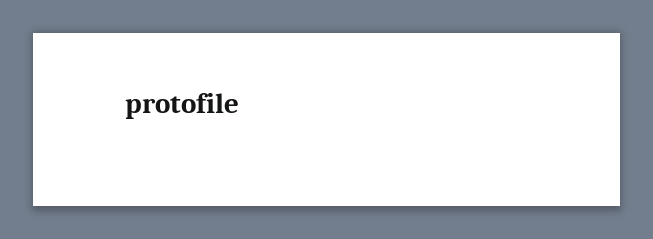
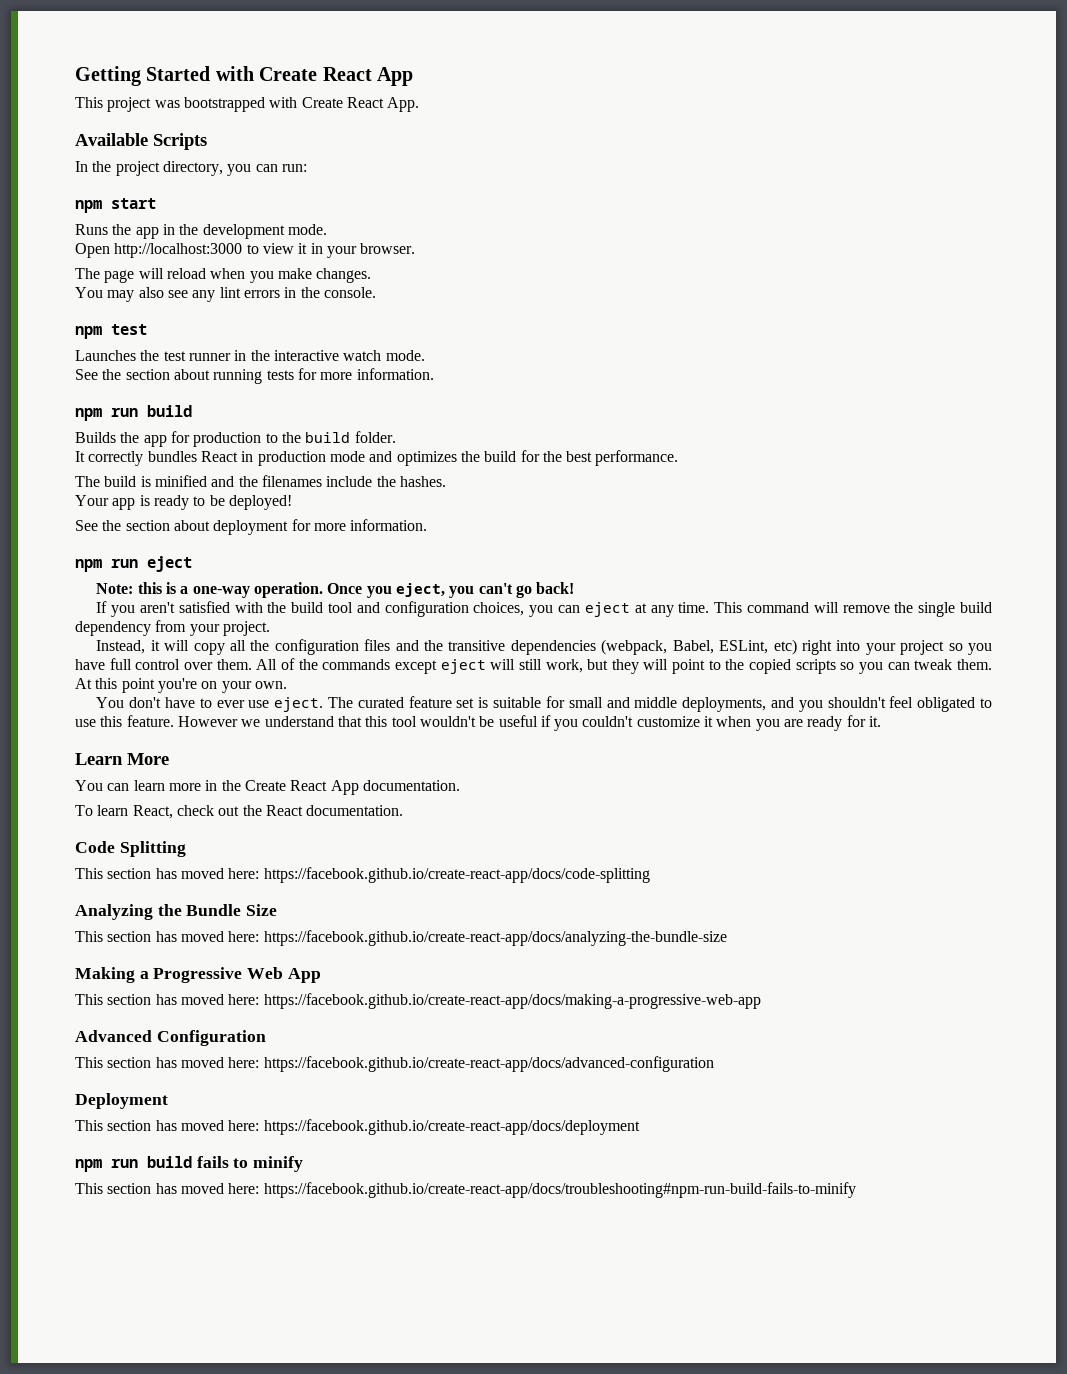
- protofile
+ Getting Started with Create React App
+ This project was bootstrapped with Create React App.
+ Available Scripts
+ In the project directory, you can run:
+ npm start
+ Runs the app in the development mode.
+ Open http://localhost:3000 to view it in your browser.
+ The page will reload when you make changes.
+ You may also see any lint errors in the console.
+ npm test
+ Launches the test runner in the interactive watch mode.
+ See the section about running tests for more information.
+ npm run build
+ Builds the app for production to the build folder.
+ It correctly bundles React in production mode and optimizes the build for the best performance.
+ The build is minified and the filenames include the hashes.
+ Your app is ready to be deployed!
+ See the section about deployment for more information.
+ npm run eject
+ Note: this is a one-way operation. Once you eject, you can't go back!
+ If you aren't satisfied with the build tool and configuration choices, you can eject at any time. This command will remove the single build dependency from your project.
+ Instead, it will copy all the configuration files and the transitive dependencies (webpack, Babel, ESLint, etc) right into your project so you have full control over them. All of the commands except eject will still work, but they will point to the copied scripts so you can tweak them. At this point you're on your own.
+ You don't have to ever use eject. The curated feature set is suitable for small and middle deployments, and you shouldn't feel obligated to use this feature. However we understand that this tool wouldn't be useful if you couldn't customize it when you are ready for it.
+ Learn More
+ You can learn more in the Create React App documentation.
+ To learn React, check out the React documentation.
+ Code Splitting
+ This section has moved here: https://facebook.github.io/create-react-app/docs/code-splitting
+ Analyzing the Bundle Size
+ This section has moved here: https://facebook.github.io/create-react-app/docs/analyzing-the-bundle-size
+ Making a Progressive Web App
+ This section has moved here: https://facebook.github.io/create-react-app/docs/making-a-progressive-web-app
+ Advanced Configuration
+ This section has moved here: https://facebook.github.io/create-react-app/docs/advanced-configuration
+ Deployment
+ This section has moved here: https://facebook.github.io/create-react-app/docs/deployment
+ npm run build fails to minify
+ This section has moved here: https://facebook.github.io/create-react-app/docs/troubleshooting#npm-run-build-fails-to-minify

